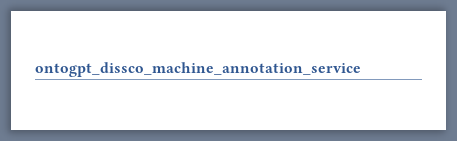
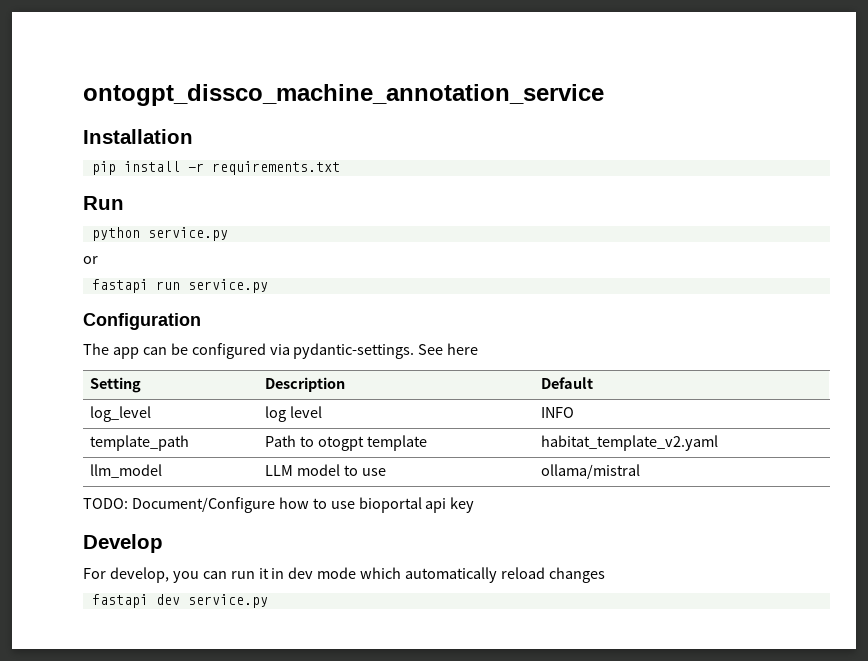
+ Installation
+ pip install -r requirements.txt
+ Run
+ python service.py
+ or
+ fastapi run service.py
+ Configuration
+ The app can be configured via pydantic-settings. See here
+ Setting | Description | Default
+ log_level | log level | INFO
+ template_path | Path to otogpt template | habitat_template_v2.yaml
+ llm_model | LLM model to use | ollama/mistral
+ TODO: Document/Configure how to use bioportal api key
+ Develop
+ For develop, you can run it in dev mode which automatically reload changes
+ fastapi dev service.py

